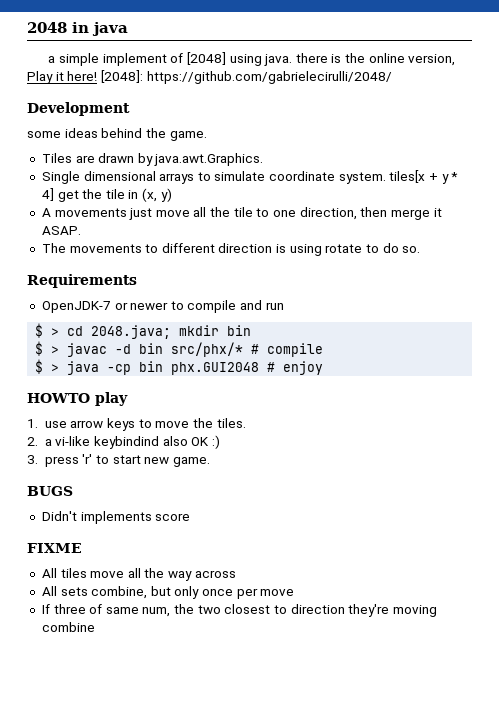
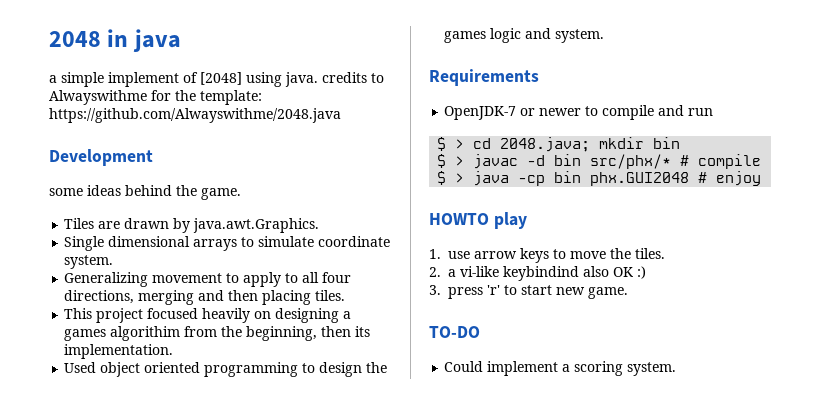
- a simple implement of [2048] using java. there is the online version, Play it here! [2048]: https://github.com/gabrielecirulli/2048/
+ a simple implement of [2048] using java. credits to Alwayswithme for the template: https://github.com/Alwayswithme/2048.java
- Single dimensional arrays to simulate coordinate system. tiles[x + y * 4] get the tile in (x, y)
- A movements just move all the tile to one direction, then merge it ASAP.
- The movements to different direction is using rotate to do so.
+ Single dimensional arrays to simulate coordinate system.
+ Generalizing movement to apply to all four directions, merging and then placing tiles.
+ This project focused heavily on designing a games algorithim from the beginning, then its implementation.
+ Used object oriented programming to design the games logic and system.
- BUGS
- Didn't implements score
- FIXME
- All tiles move all the way across
- All sets combine, but only once per move
- If three of same num, the two closest to direction they're moving combine
+ TO-DO
+ Could implement a scoring system.

